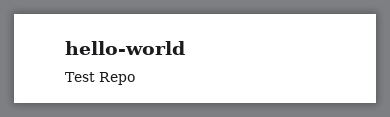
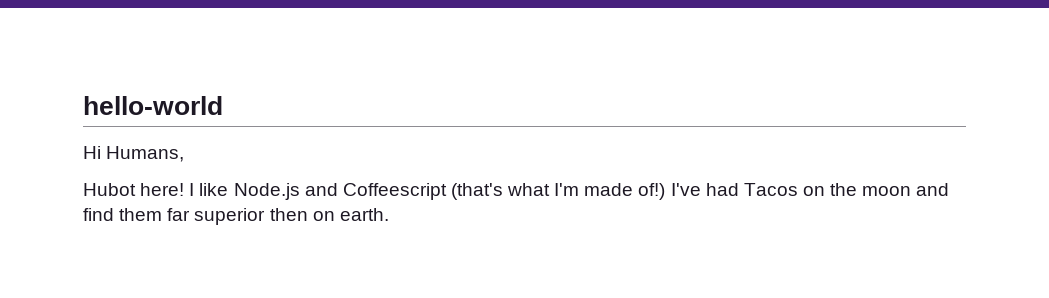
- Test Repo
+ Hi Humans,
+ Hubot here! I like Node.js and Coffeescript (that's what I'm made of!) I've had Tacos on the moon and find them far superior then on earth.

